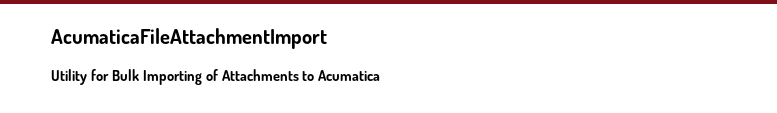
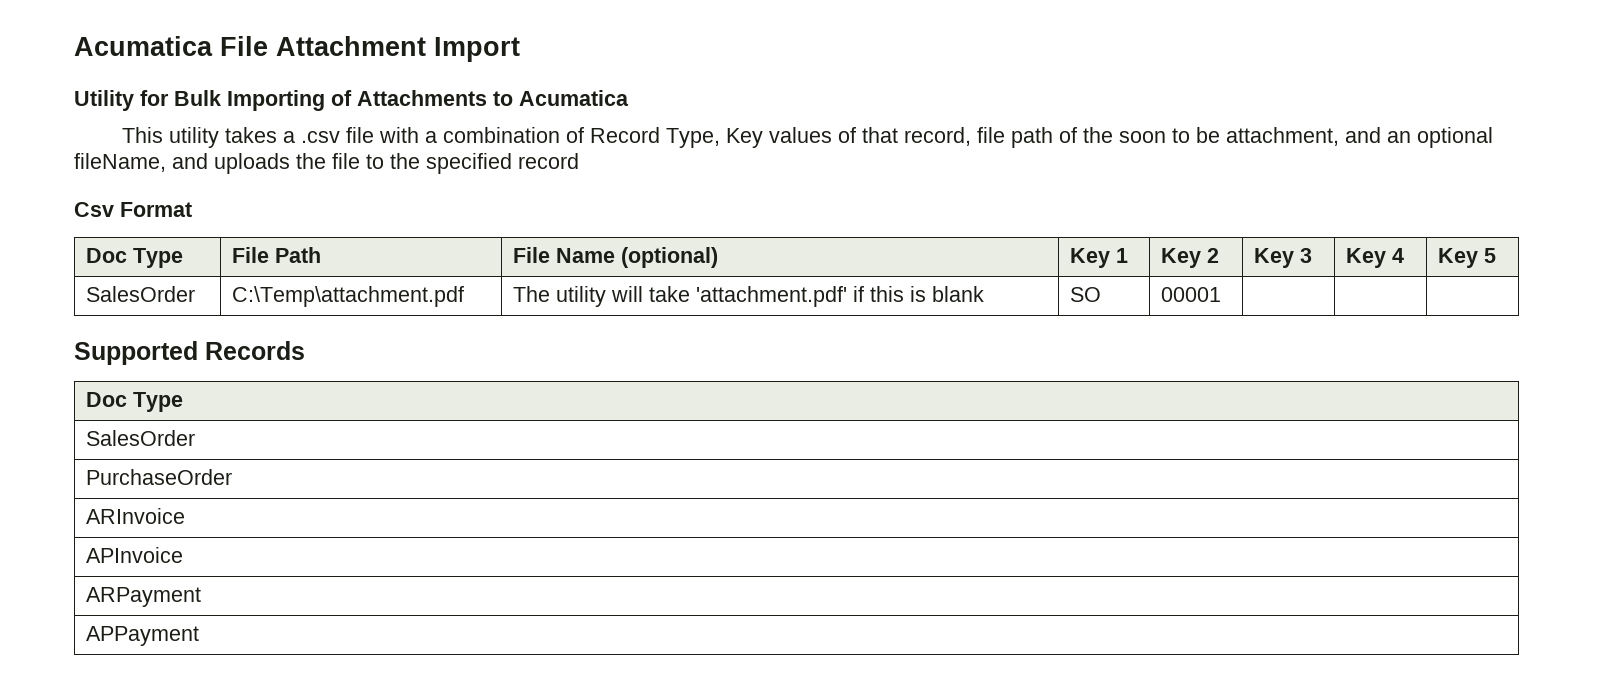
- AcumaticaFileAttachmentImport
+ Acumatica File Attachment Import
+ This utility takes a .csv file with a combination of Record Type, Key values of that record, file path of the soon to be attachment, and an optional fileName, and uploads the file to the specified record
+ Csv Format
+ Doc Type | File Path | File Name (optional) | Key 1 | Key 2 | Key 3 | Key 4 | Key 5
+ SalesOrder | C:\Temp\attachment.pdf | The utility will take 'attachment.pdf' if this is blank | SO | 00001 | | |
+ Supported Records
+ Doc Type
+ SalesOrder
+ PurchaseOrder
+ ARInvoice
+ APInvoice
+ ARPayment
+ APPayment

